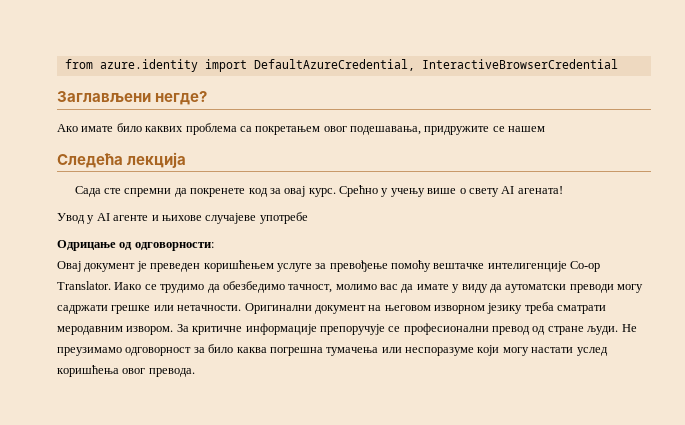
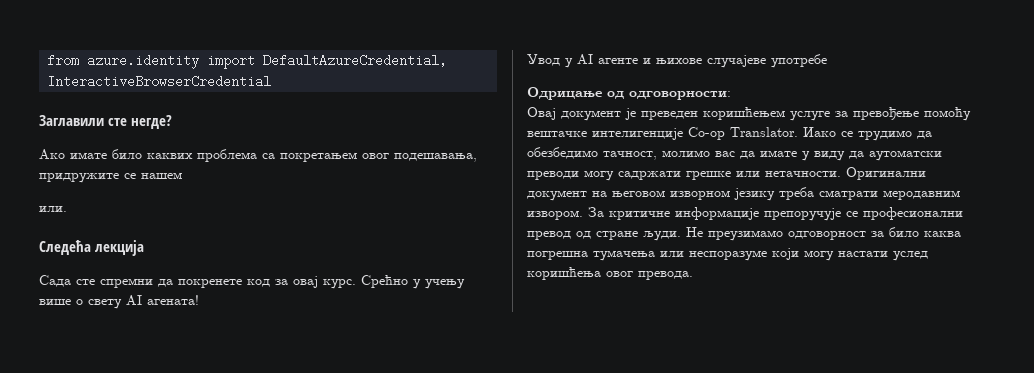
- Заглављени негде?
+ Заглавили сте негде?
+ или.

